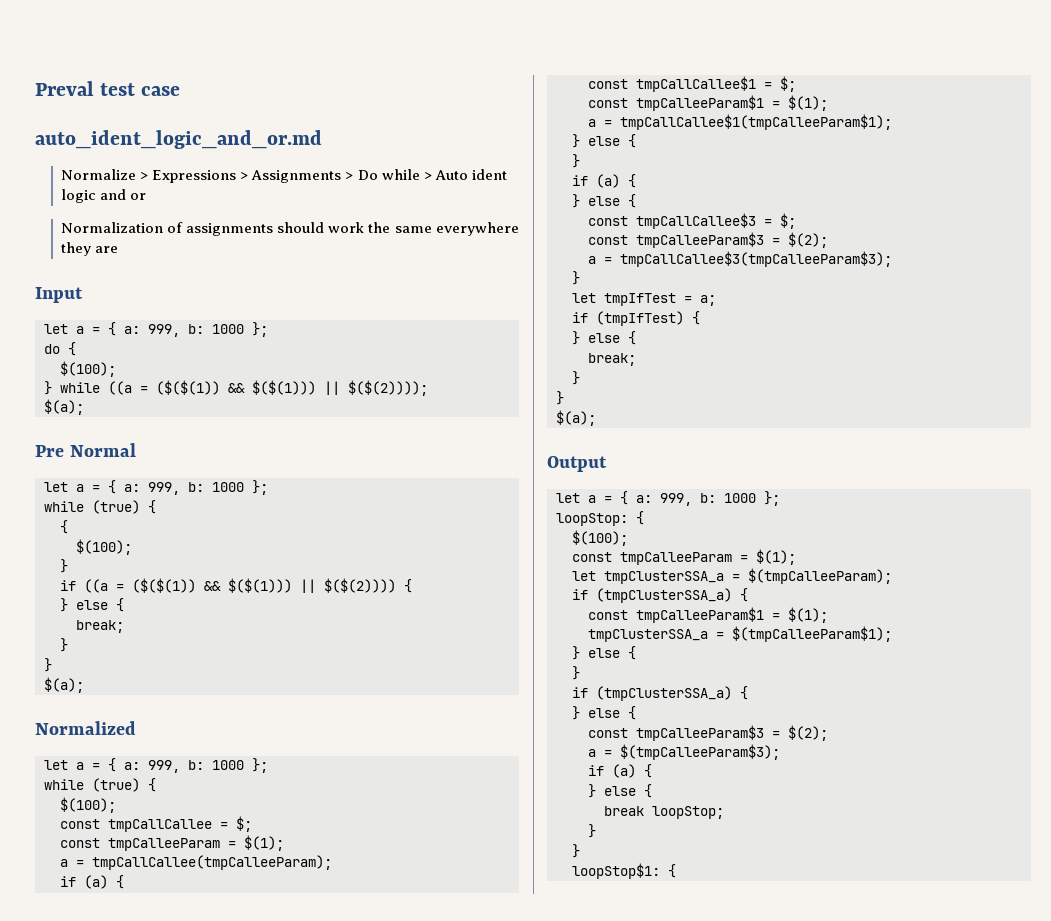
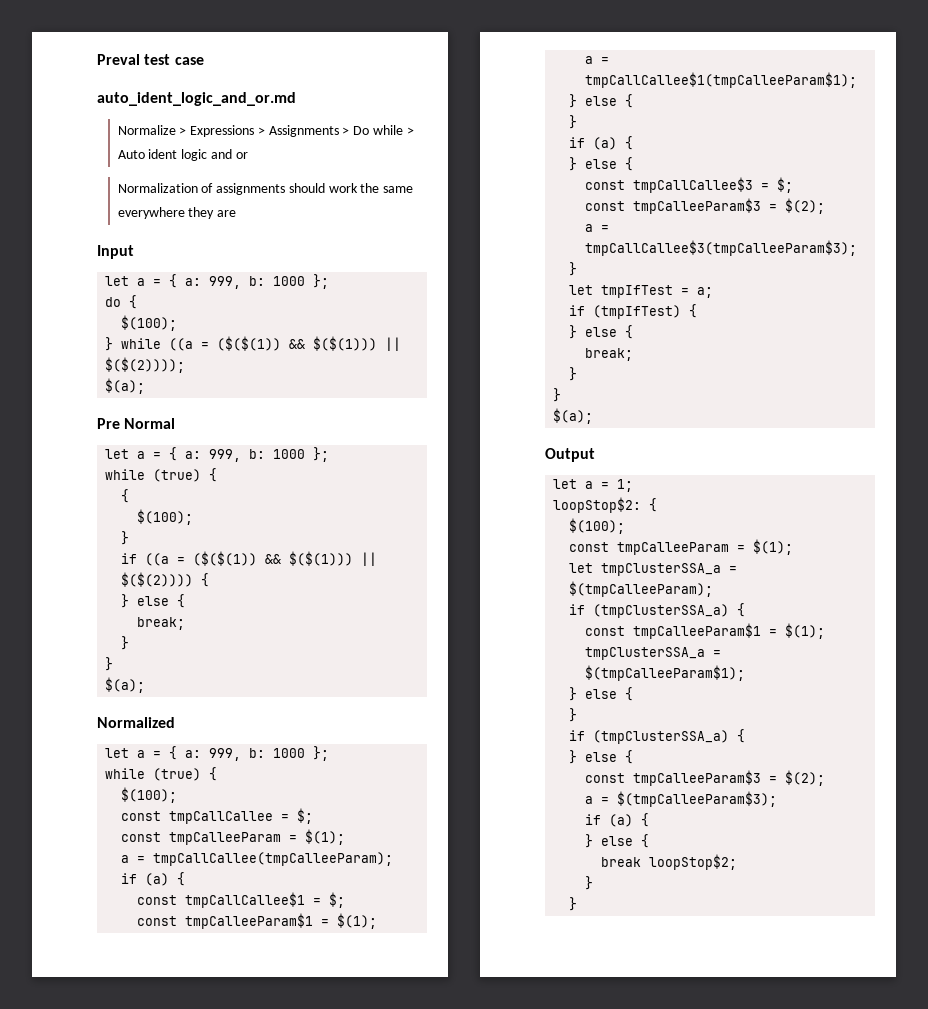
  Output
- let a = { a: 999, b: 1000 };
- loopStop: {
+ let a = 1;
+ loopStop$2: {
- break loopStop;
+ break loopStop$2;
  }
  }
- loopStop$1: {

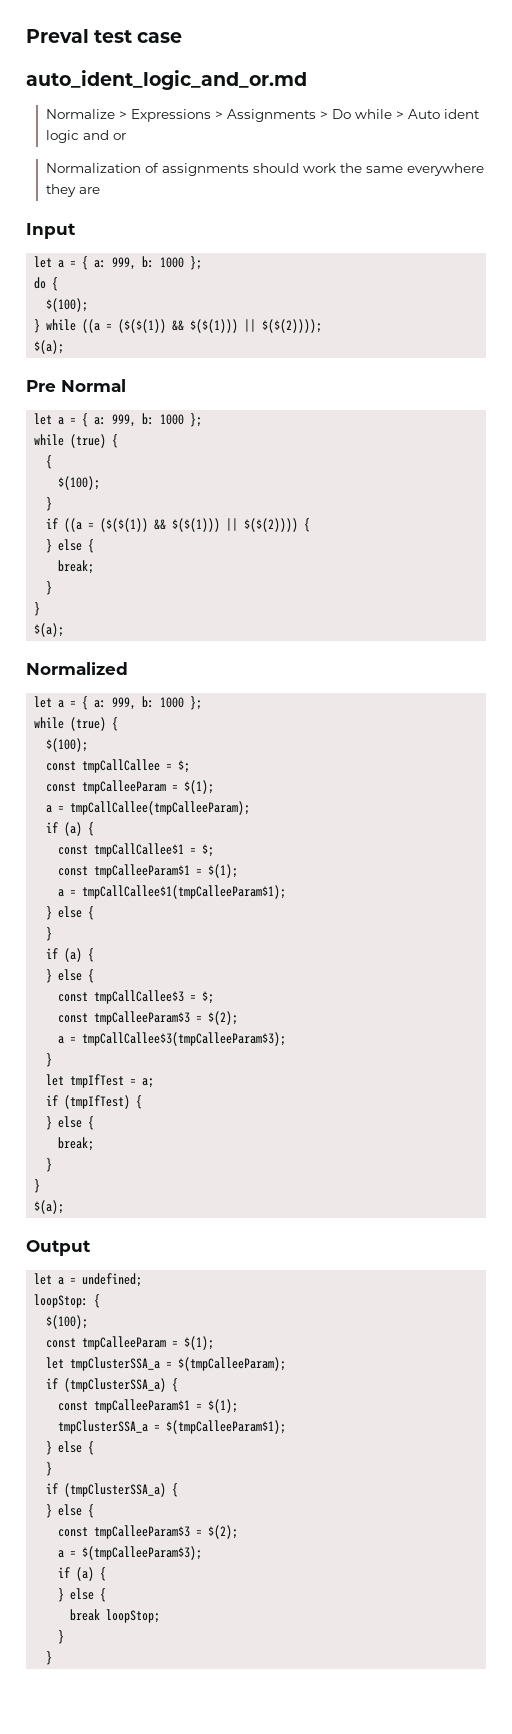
- let a = 1;
- loopStop$2: {
+ let a = undefined;
+ loopStop: {
- break loopStop$2;
+ break loopStop;

